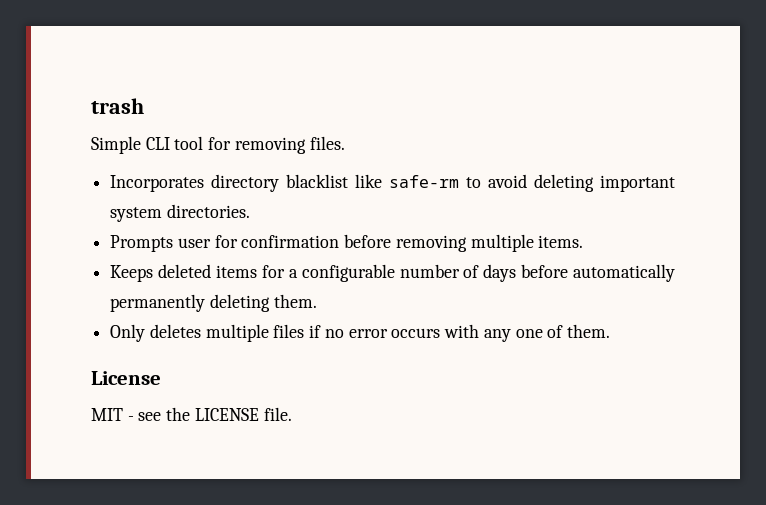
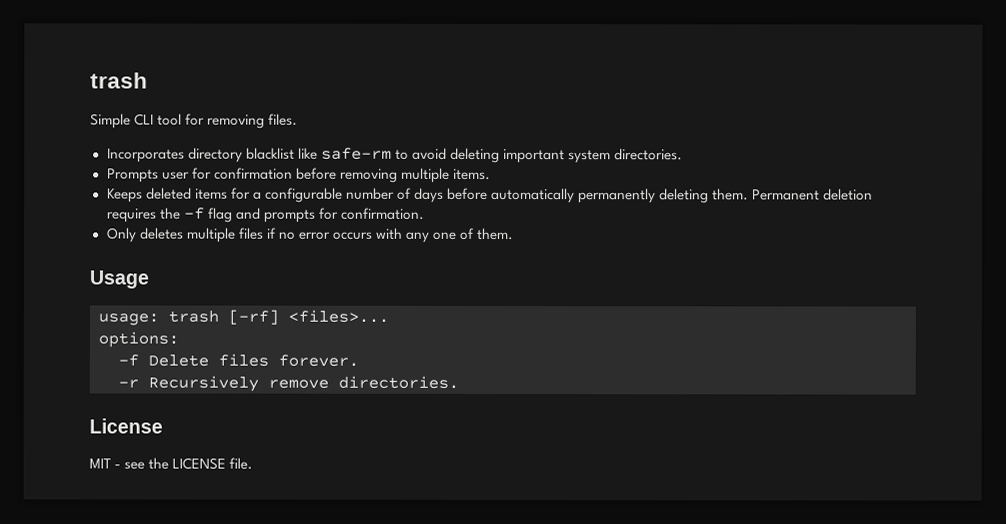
+ Permanent deletion requires the -f flag and prompts for confirmation.
+ Usage
+ usage: trash [-rf] <files>...
+ options:
+ -f Delete files forever.
+ -r Recursively remove directories.

